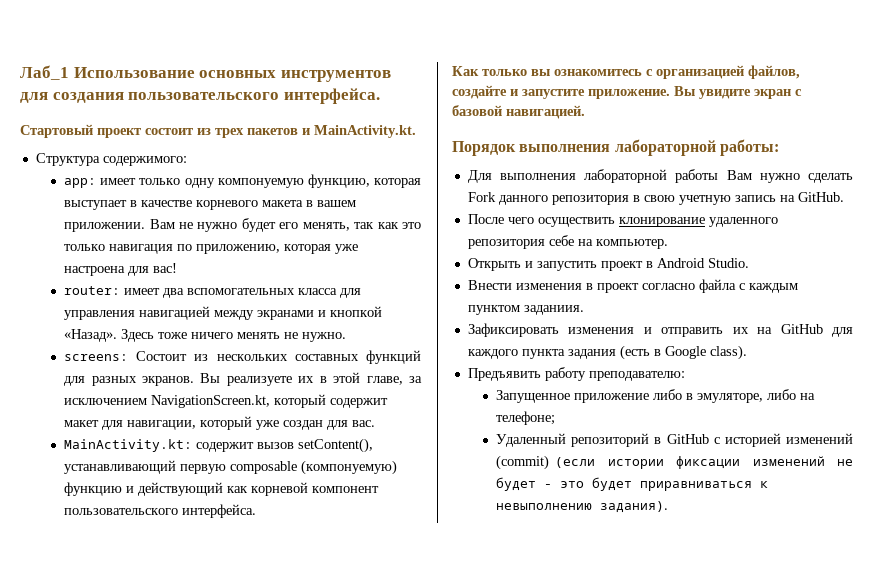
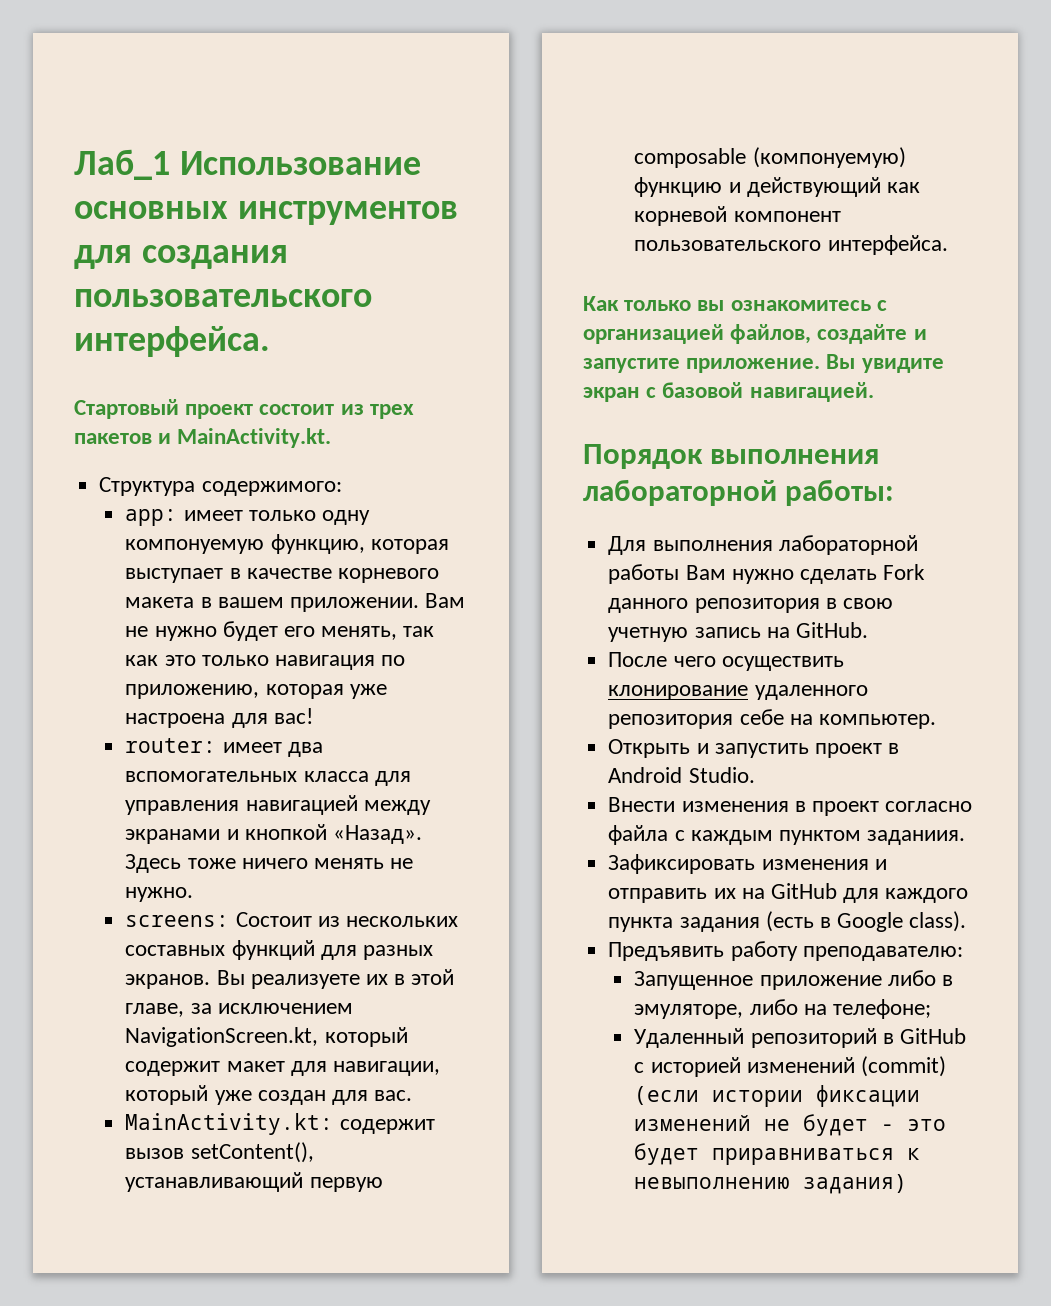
- Удаленный репозиторий в GitHub с историей изменений (commit) (если истории фиксации изменений не будет - это будет приравниваться к невыполнению задания).
+ Удаленный репозиторий в GitHub с историей изменений (commit) (если истории фиксации изменений не будет - это будет приравниваться к невыполнению задания)

